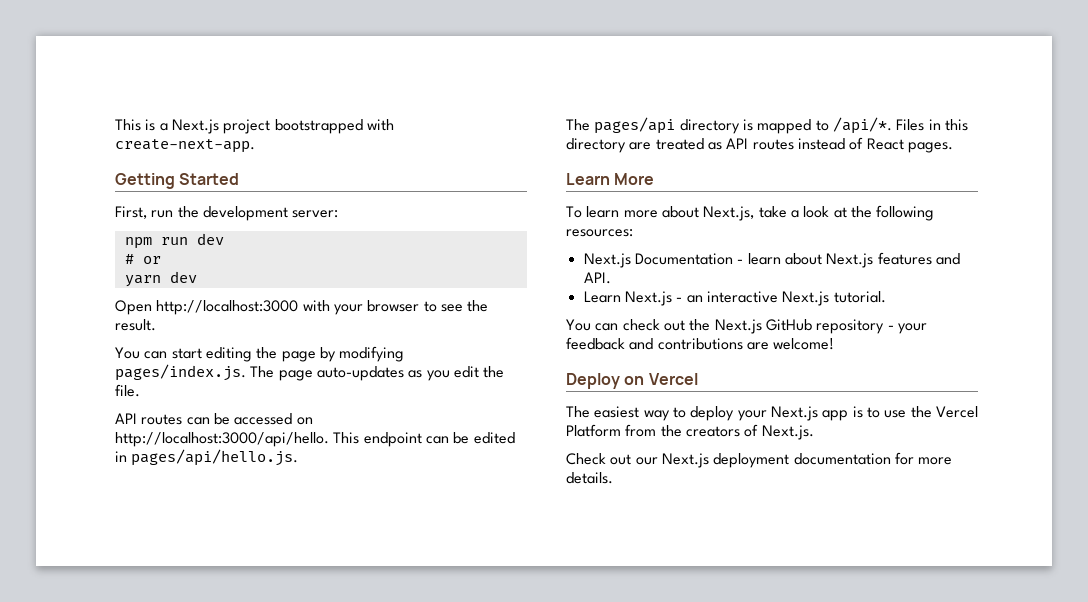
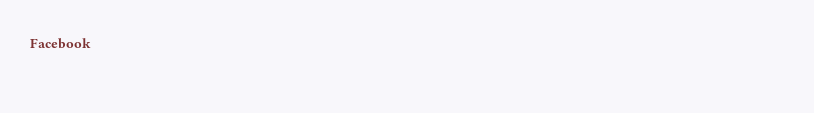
- This is a Next.js project bootstrapped with create-next-app.
- Getting Started
- First, run the development server:
- npm run dev
- # or
- yarn dev
- Open http://localhost:3000 with your browser to see the result.
- You can start editing the page by modifying pages/index.js. The page auto-updates as you edit the file.
- API routes can be accessed on http://localhost:3000/api/hello. This endpoint can be edited in pages/api/hello.js.
- The pages/api directory is mapped to /api/*. Files in this directory are treated as API routes instead of React pages.
- Learn More
- To learn more about Next.js, take a look at the following resources:
- Next.js Documentation - learn about Next.js features and API.
- Learn Next.js - an interactive Next.js tutorial.
- You can check out the Next.js GitHub repository - your feedback and contributions are welcome!
- Deploy on Vercel
- The easiest way to deploy your Next.js app is to use the Vercel Platform from the creators of Next.js.
- Check out our Next.js deployment documentation for more details.
+ Facebook

